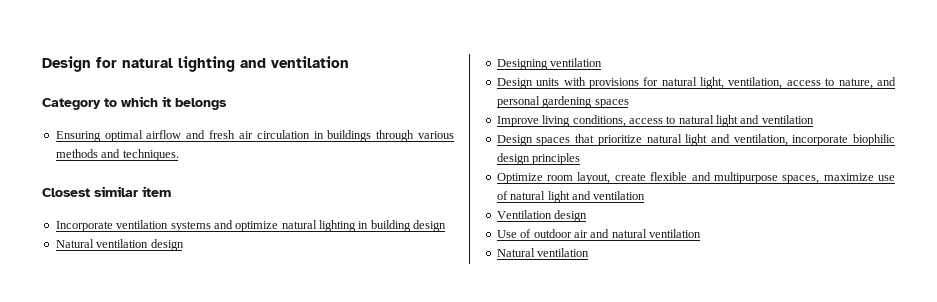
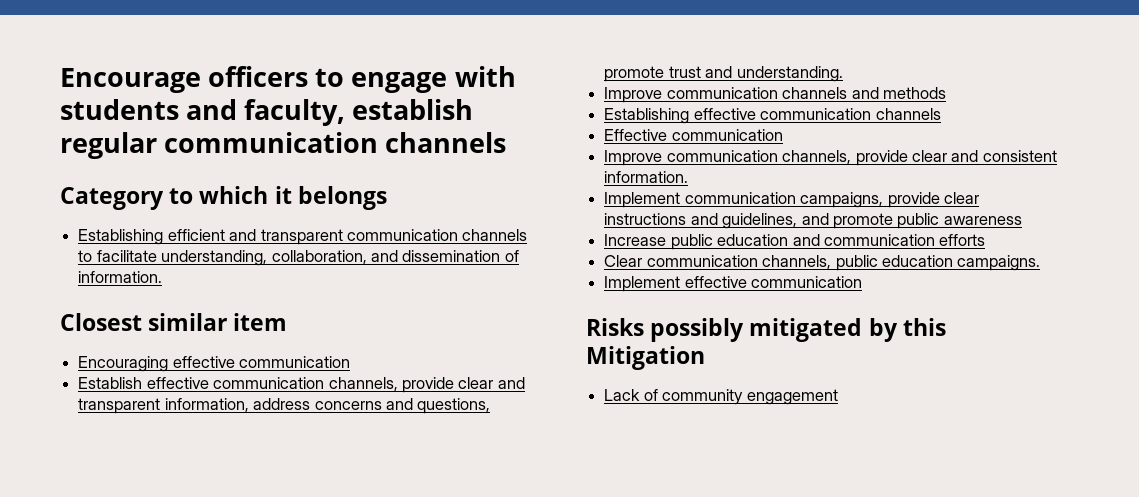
- Design for natural lighting and ventilation
+ Encourage officers to engage with students and faculty, establish regular communication channels
- Ensuring optimal airflow and fresh air circulation in buildings through various methods and techniques.
+ Establishing efficient and transparent communication channels to facilitate understanding, collaboration, and dissemination of information.
  Closest similar item
- Incorporate ventilation systems and optimize natural lighting in building design
- Natural ventilation design
- Designing ventilation
- Design units with provisions for natural light, ventilation, access to nature, and personal gardening spaces
- Improve living conditions, access to natural light and ventilation
- Design spaces that prioritize natural light and ventilation, incorporate biophilic design principles
- Optimize room layout, create flexible and multipurpose spaces, maximize use of natural light and ventilation
- Ventilation design
- Use of outdoor air and natural ventilation
- Natural ventilation
+ Encouraging effective communication
+ Establish effective communication channels, provide clear and transparent information, address concerns and questions, promote trust and understanding.
+ Improve communication channels and methods
+ Establishing effective communication channels
+ Effective communication
+ Improve communication channels, provide clear and consistent information.
+ Implement communication campaigns, provide clear instructions and guidelines, and promote public awareness
+ Increase public education and communication efforts
+ Clear communication channels, public education campaigns.
+ Implement effective communication
+ Risks possibly mitigated by this Mitigation
+ Lack of community engagement

